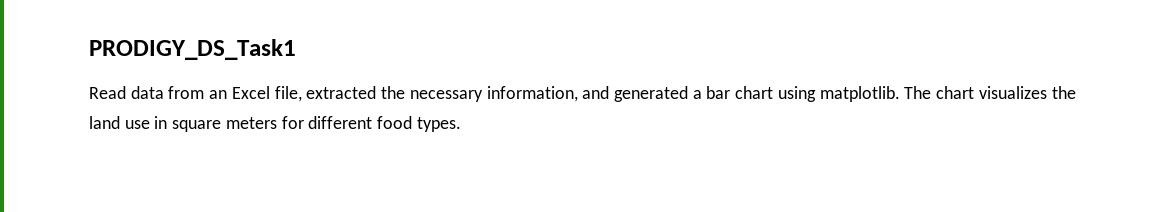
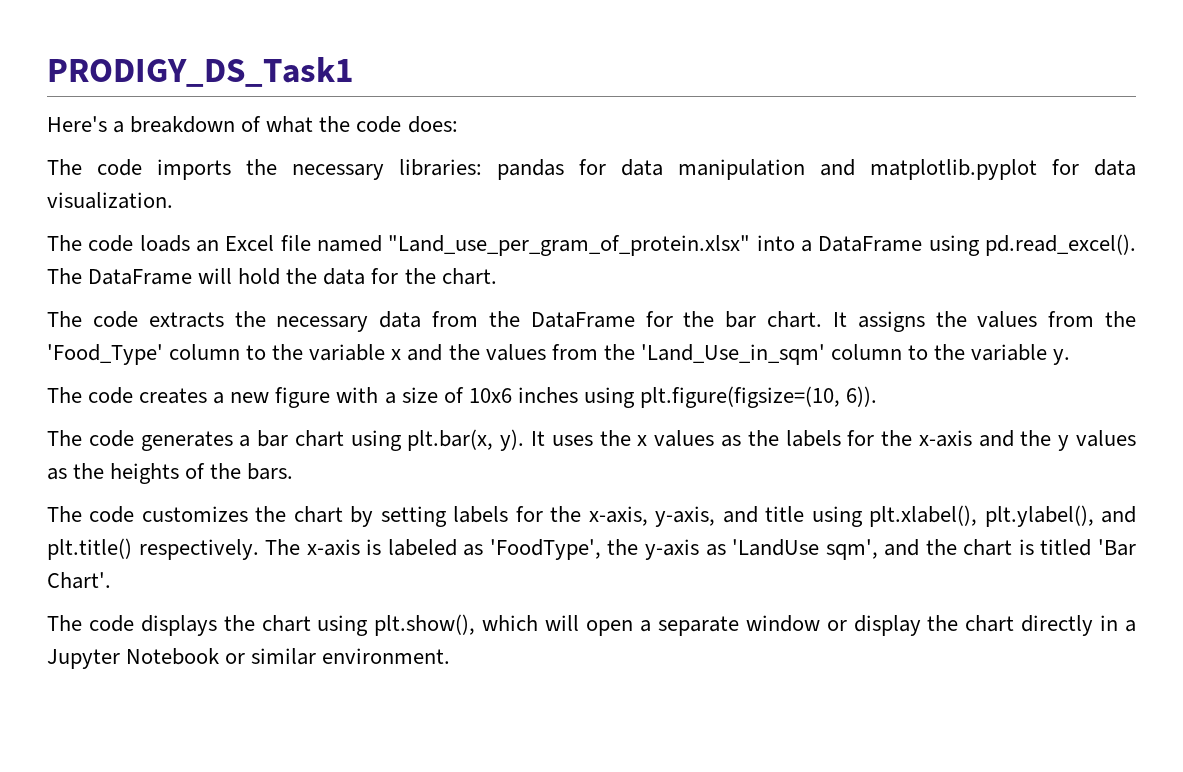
- Read data from an Excel file, extracted the necessary information, and generated a bar chart using matplotlib. The chart visualizes the land use in square meters for different food types.
+ Here's a breakdown of what the code does:
+ The code imports the necessary libraries: pandas for data manipulation and matplotlib.pyplot for data visualization.
+ The code loads an Excel file named "Land_use_per_gram_of_protein.xlsx" into a DataFrame using pd.read_excel(). The DataFrame will hold the data for the chart.
+ The code extracts the necessary data from the DataFrame for the bar chart. It assigns the values from the 'Food_Type' column to the variable x and the values from the 'Land_Use_in_sqm' column to the variable y.
+ The code creates a new figure with a size of 10x6 inches using plt.figure(figsize=(10, 6)).
+ The code generates a bar chart using plt.bar(x, y). It uses the x values as the labels for the x-axis and the y values as the heights of the bars.
+ The code customizes the chart by setting labels for the x-axis, y-axis, and title using plt.xlabel(), plt.ylabel(), and plt.title() respectively. The x-axis is labeled as 'FoodType', the y-axis as 'LandUse sqm', and the chart is titled 'Bar Chart'.
+ The code displays the chart using plt.show(), which will open a separate window or display the chart directly in a Jupyter Notebook or similar environment.

